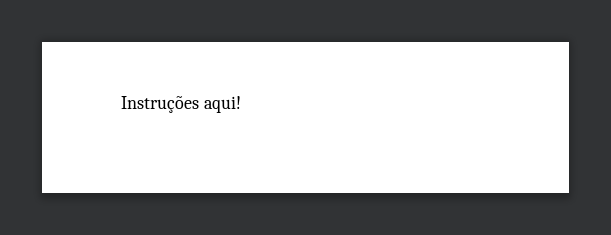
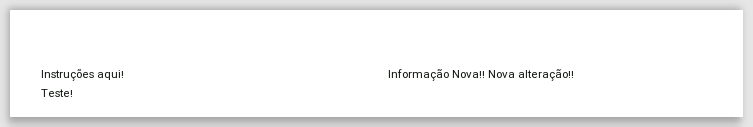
+ Teste!
+ Informação Nova!! Nova alteração!!

